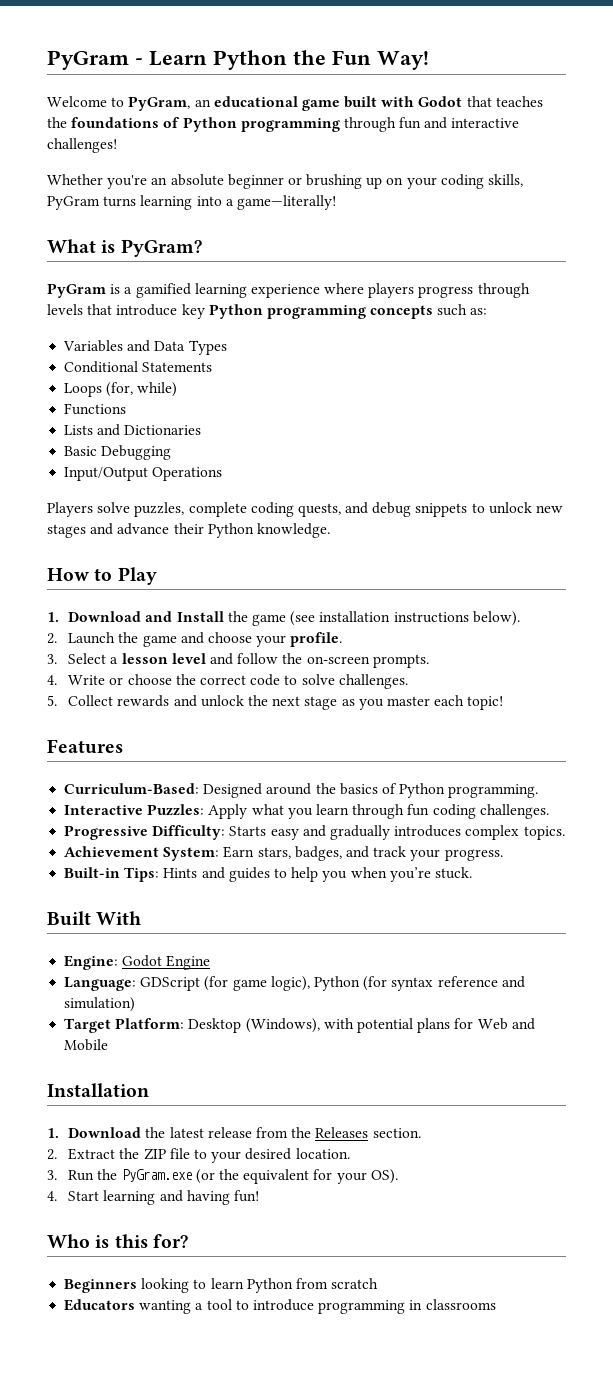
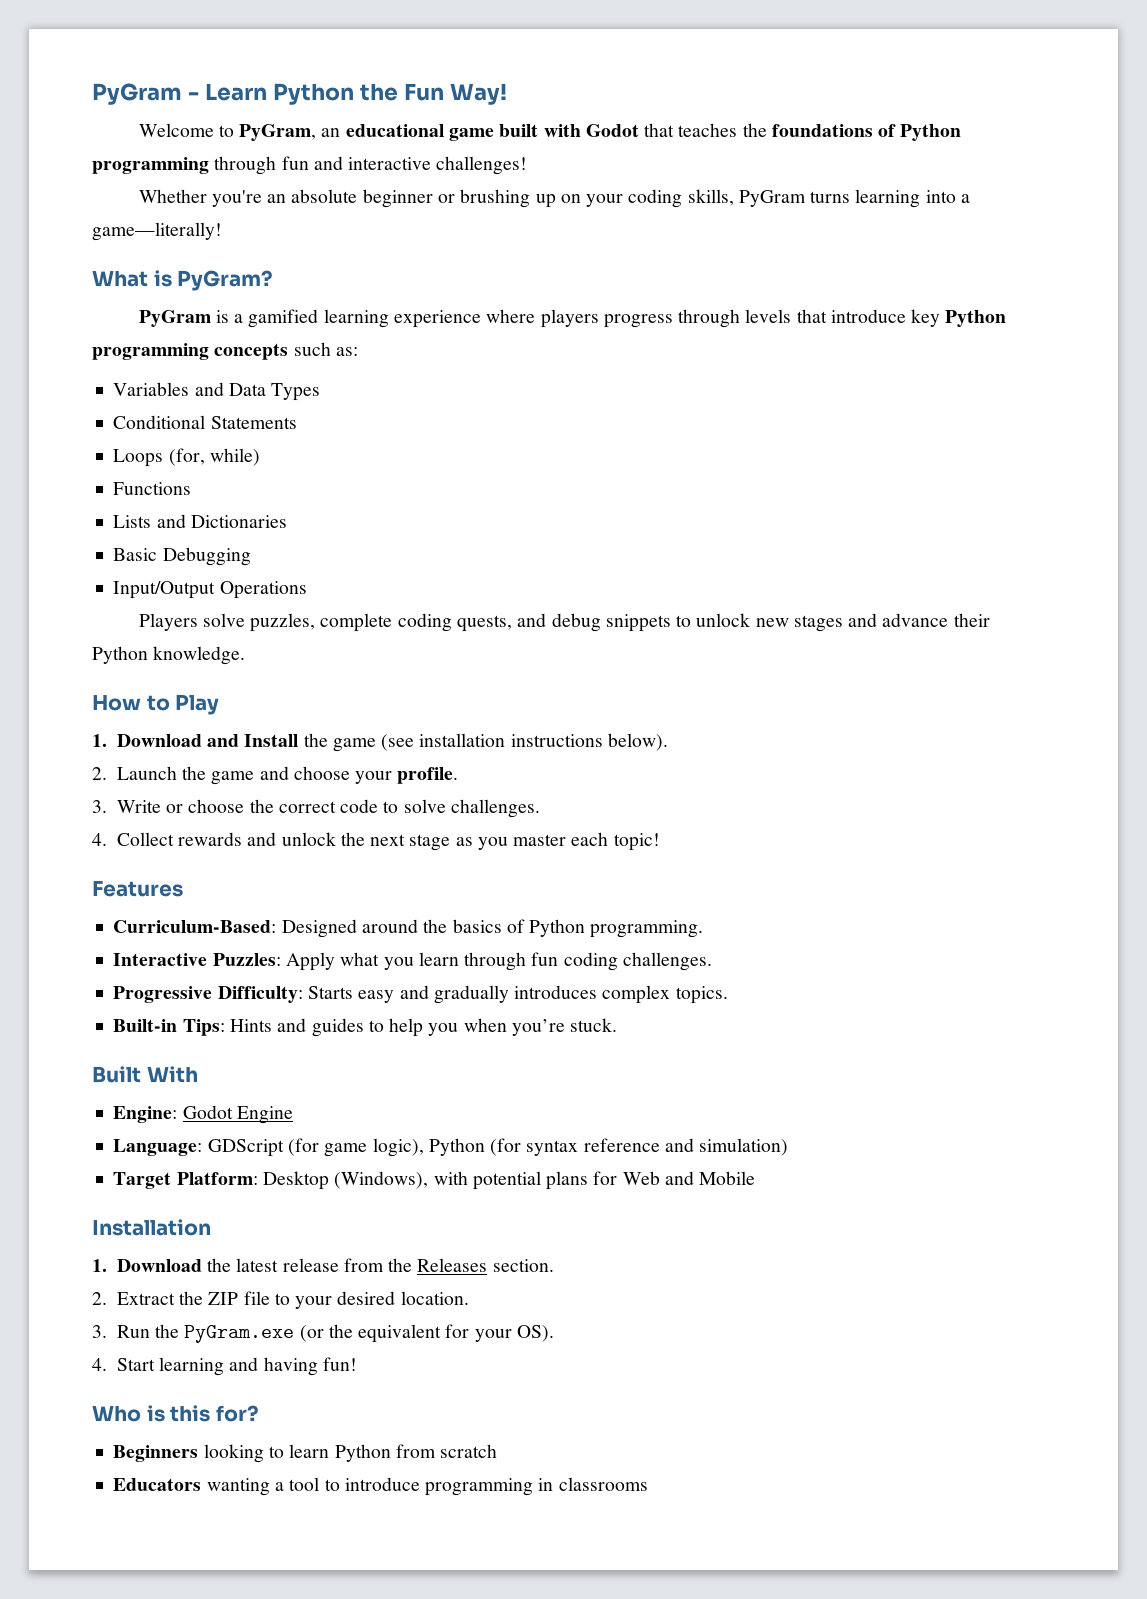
- 3. Select a lesson level and follow the on-screen prompts.
- 4. Write or choose the correct code to solve challenges.
+ 3. Write or choose the correct code to solve challenges.
- 5. Collect rewards and unlock the next stage as you master each topic!
+ 4. Collect rewards and unlock the next stage as you master each topic!
- Achievement System: Earn stars, badges, and track your progress.

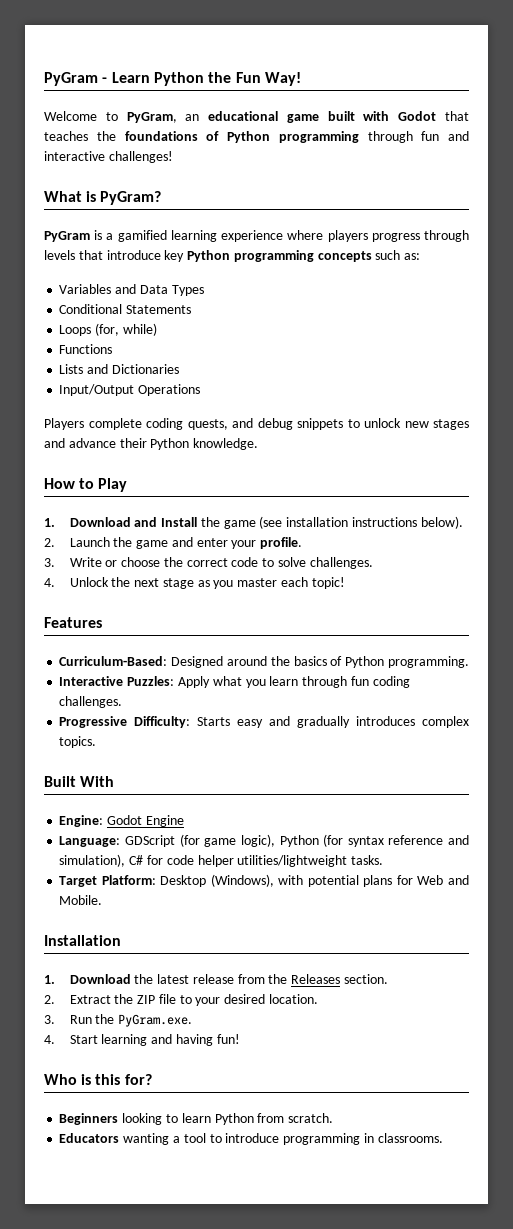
- Whether you're an absolute beginner or brushing up on your coding skills, PyGram turns learning into a game—literally!
- Basic Debugging
- Players solve puzzles, complete coding quests, and debug snippets to unlock new stages and advance their Python knowledge.
+ Players complete coding quests, and debug snippets to unlock new stages and advance their Python knowledge.
- 2. Launch the game and choose your profile.
+ 2. Launch the game and enter your profile.
- 4. Collect rewards and unlock the next stage as you master each topic!
+ 4. Unlock the next stage as you master each topic!
- Built-in Tips: Hints and guides to help you when you’re stuck.
- Language: GDScript (for game logic), Python (for syntax reference and simulation)
+ Language: GDScript (for game logic), Python (for syntax reference and simulation), C# for code helper utilities/lightweight tasks.
- Target Platform: Desktop (Windows), with potential plans for Web and Mobile
+ Target Platform: Desktop (Windows), with potential plans for Web and Mobile.
- 3. Run the PyGram.exe (or the equivalent for your OS).
+ 3. Run the PyGram.exe.
- Beginners looking to learn Python from scratch
+ Beginners looking to learn Python from scratch.
- Educators wanting a tool to introduce programming in classrooms
+ Educators wanting a tool to introduce programming in classrooms.

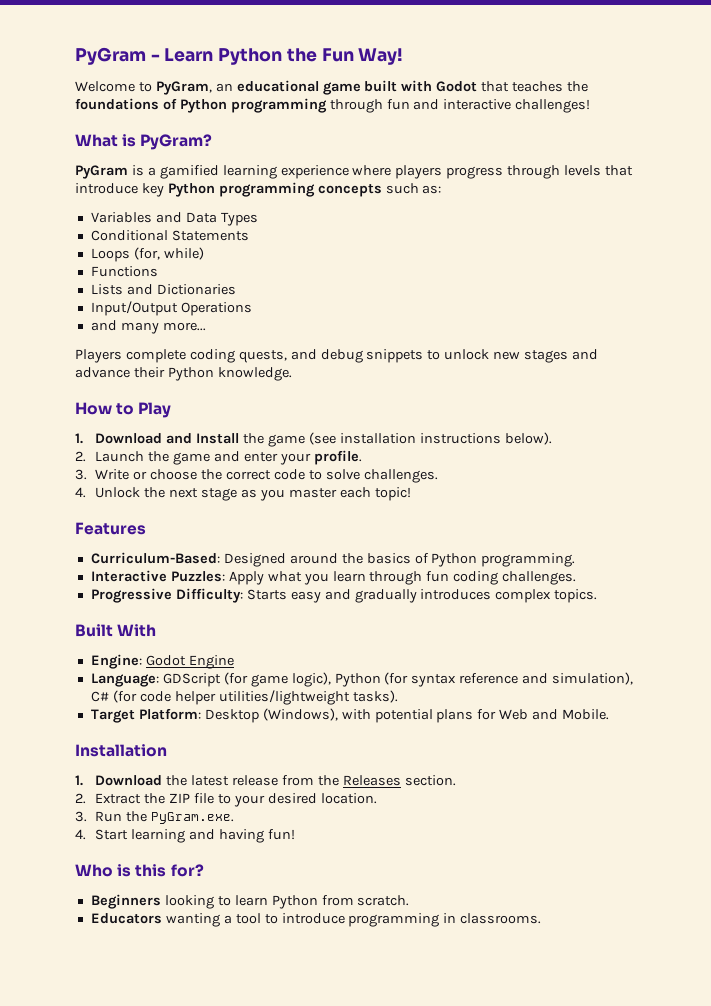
+ and many more...
- Language: GDScript (for game logic), Python (for syntax reference and simulation), C# for code helper utilities/lightweight tasks.
+ Language: GDScript (for game logic), Python (for syntax reference and simulation), C# (for code helper utilities/lightweight tasks).

